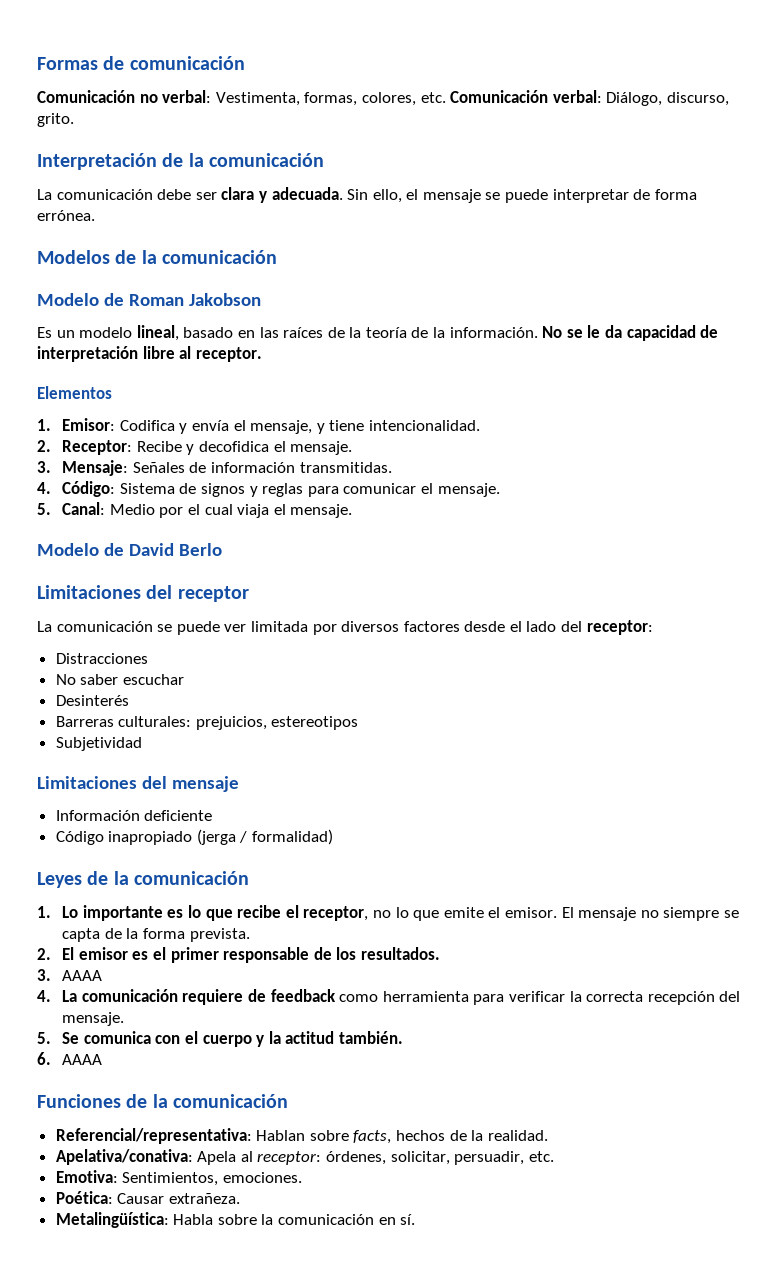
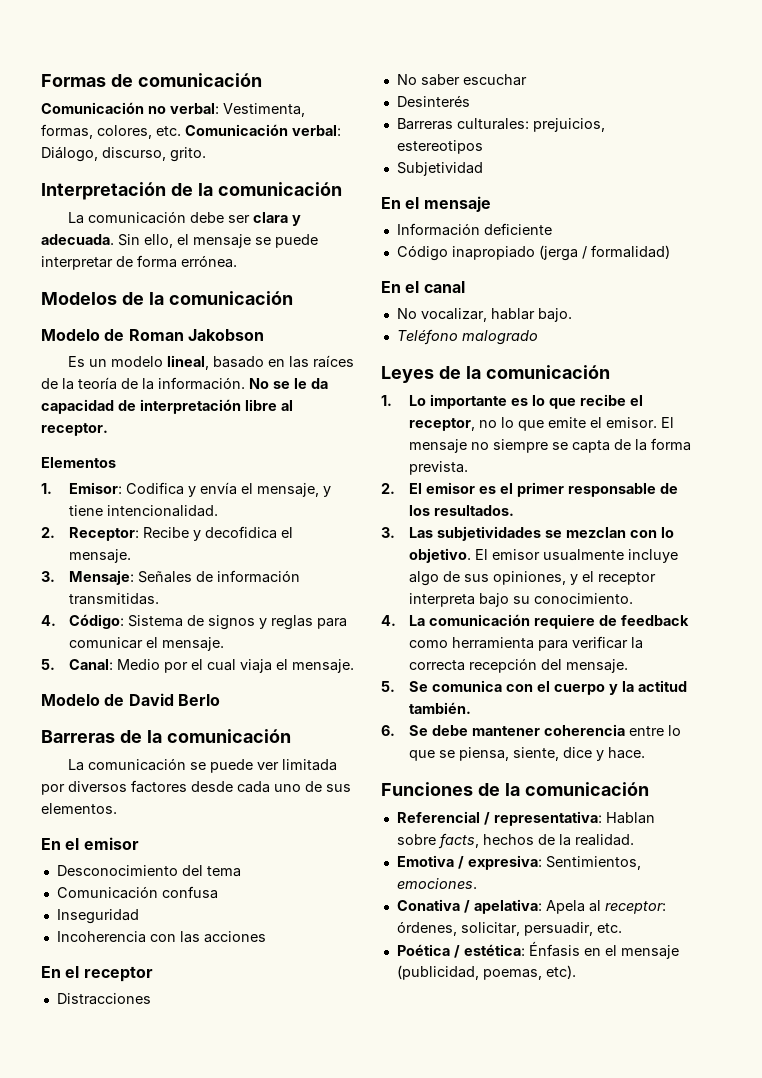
- Limitaciones del receptor
+ Barreras de la comunicación
- La comunicación se puede ver limitada por diversos factores desde el lado del receptor:
+ La comunicación se puede ver limitada por diversos factores desde cada uno de sus elementos.
+ En el emisor
+ Desconocimiento del tema
+ Comunicación confusa
+ Inseguridad
+ Incoherencia con las acciones
+ En el receptor
- Limitaciones del mensaje
+ En el mensaje
+ En el canal
+ No vocalizar, hablar bajo.
+ Teléfono malogrado
- 3. AAAA
+ 3. Las subjetividades se mezclan con lo objetivo. El emisor usualmente incluye algo de sus opiniones, y el receptor interpreta bajo su conocimiento.
- 6. AAAA
+ 6. Se debe mantener coherencia entre lo que se piensa, siente, dice y hace.
- Referencial/representativa: Hablan sobre facts, hechos de la realidad.
+ Referencial / representativa: Hablan sobre facts, hechos de la realidad.
- Apelativa/conativa: Apela al receptor: órdenes, solicitar, persuadir, etc.
+ Emotiva / expresiva: Sentimientos, emociones.
+ Conativa / apelativa: Apela al receptor: órdenes, solicitar, persuadir, etc.
- Emotiva: Sentimientos, emociones.
- Poética: Causar extrañeza.
- Metalingüística: Habla sobre la comunicación en sí.
+ Poética / estética: Énfasis en el mensaje (publicidad, poemas, etc).

